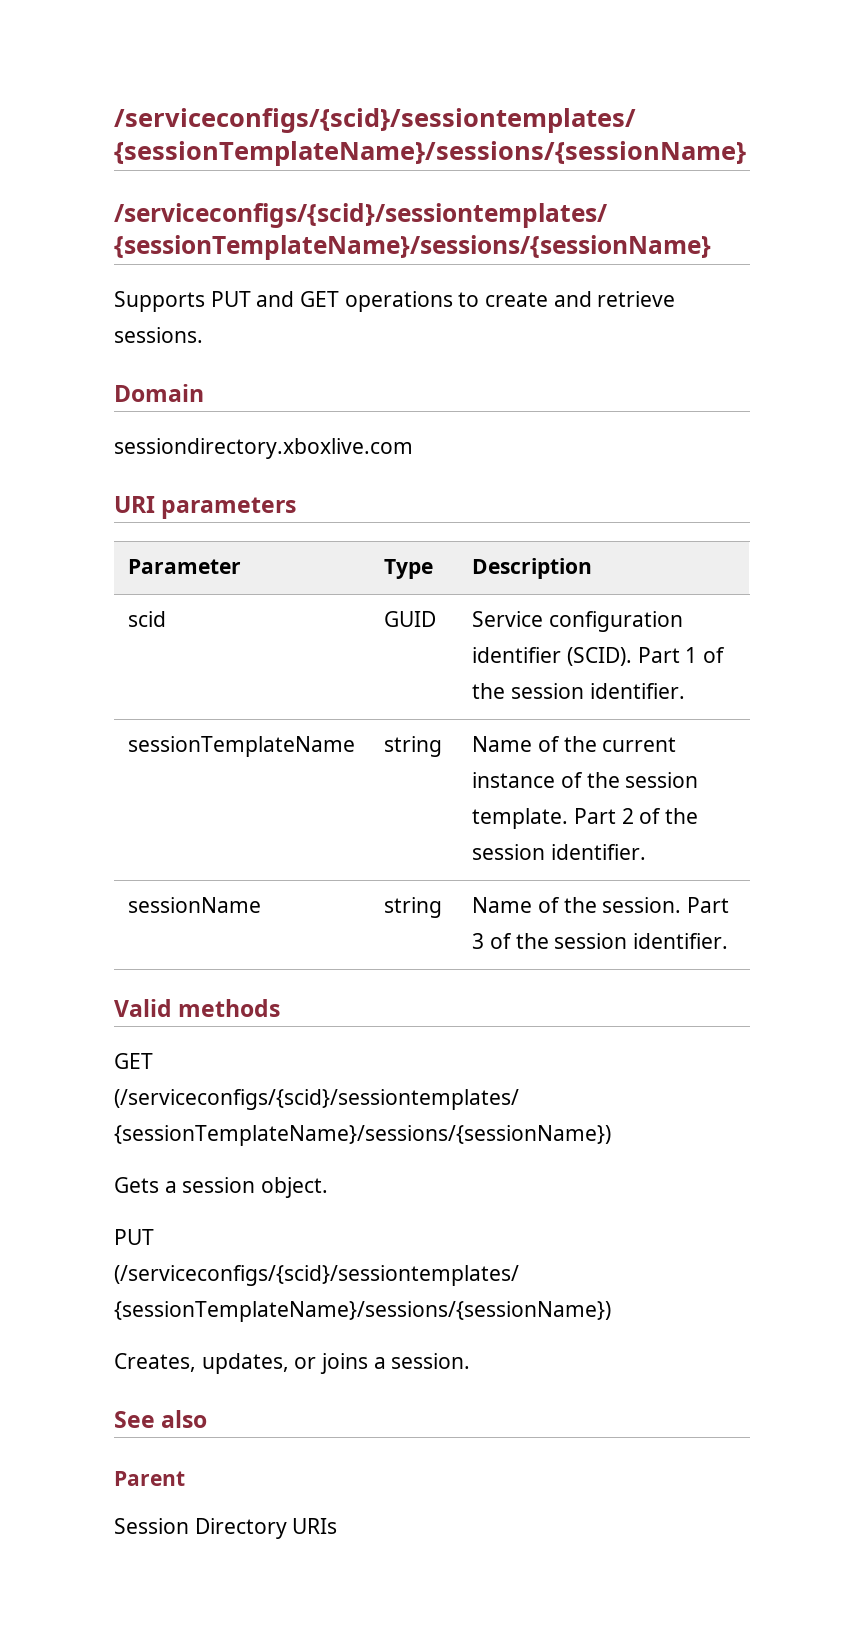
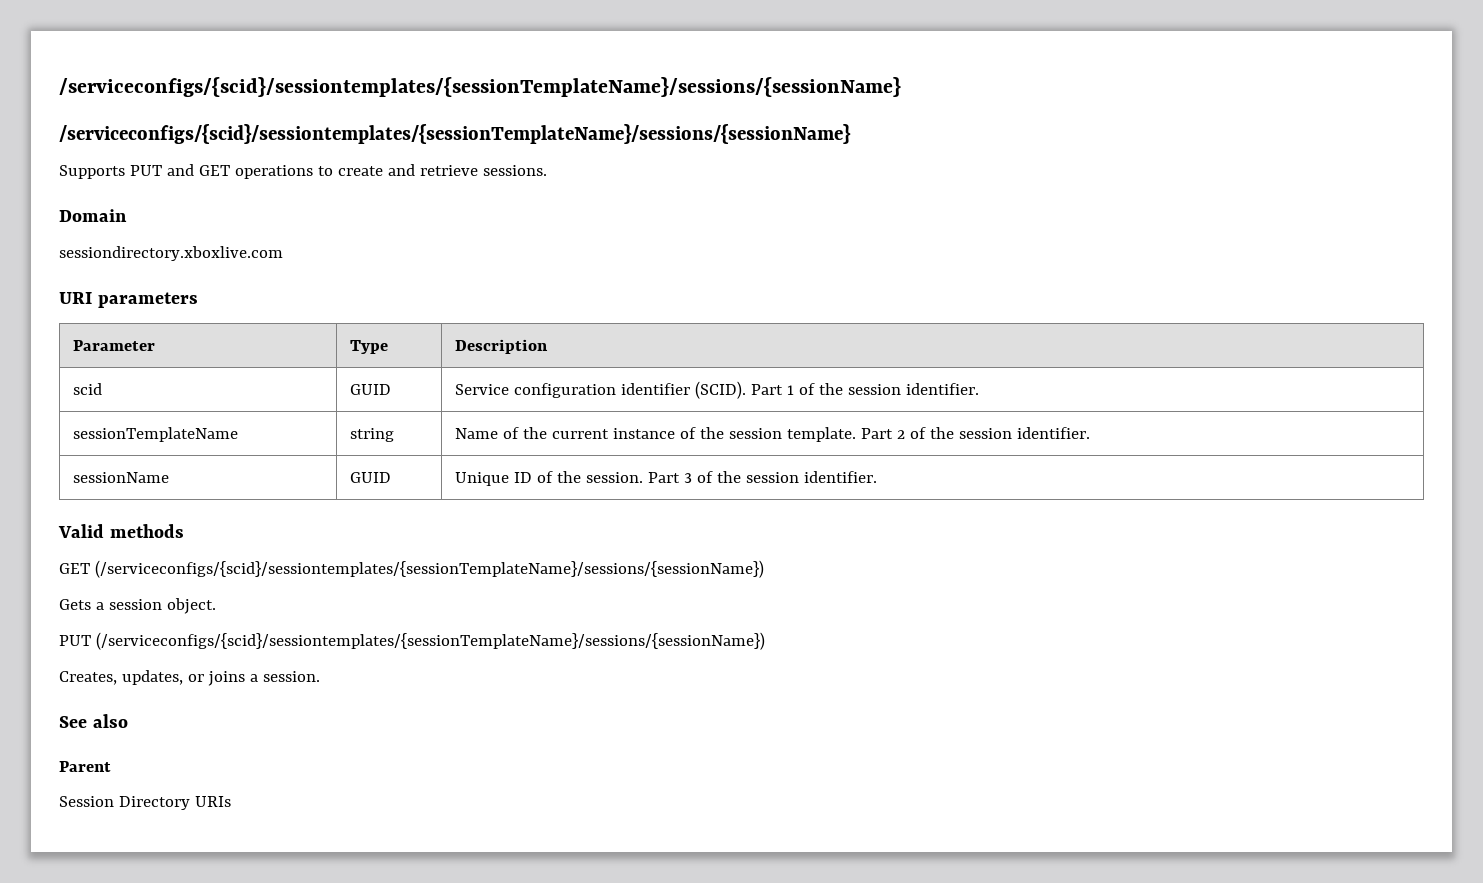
- sessionName | string | Name of the session. Part 3 of the session identifier.
+ sessionName | GUID | Unique ID of the session. Part 3 of the session identifier.

